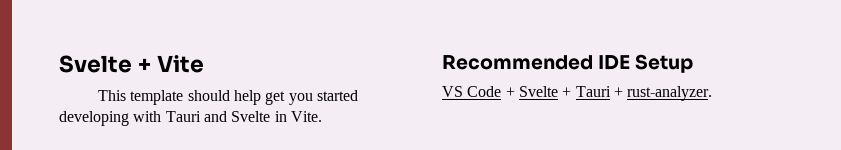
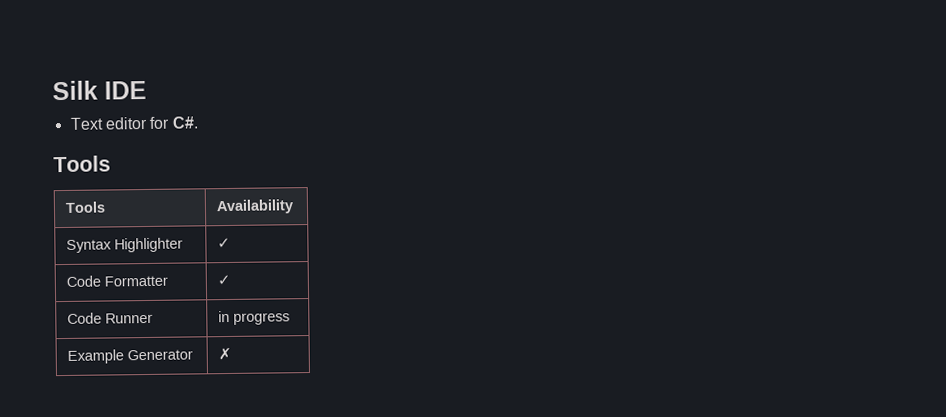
- Svelte + Vite
- This template should help get you started developing with Tauri and Svelte in Vite.
- Recommended IDE Setup
- VS Code + Svelte + Tauri + rust-analyzer.
+ Silk IDE
+ Text editor for C#.
+ Tools
+ Tools | Availability
+ Syntax Highlighter | ✓
+ Code Formatter | ✓
+ Code Runner | in progress
+ Example Generator | ✗

